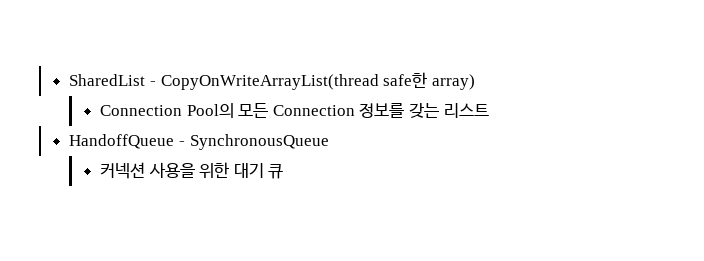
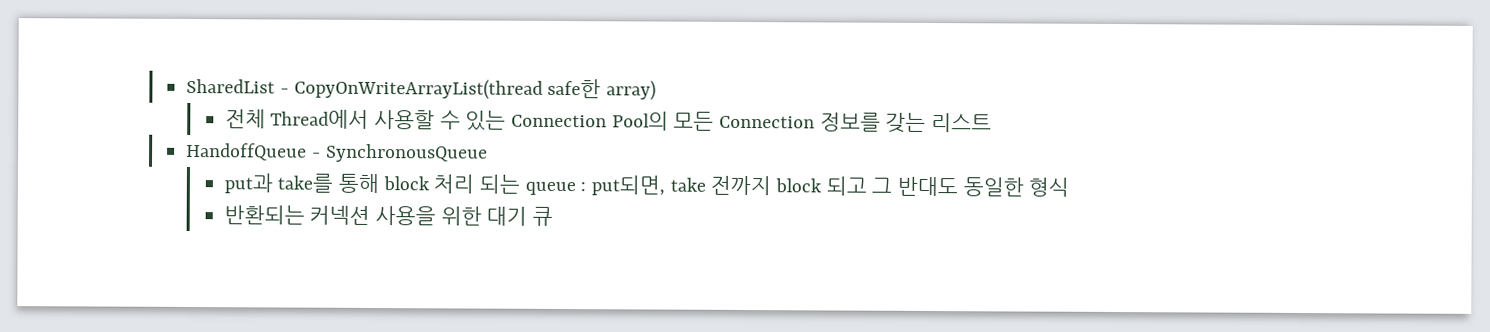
- Connection Pool의 모든 Connection 정보를 갖는 리스트
+ 전체 Thread에서 사용할 수 있는 Connection Pool의 모든 Connection 정보를 갖는 리스트
- 커넥션 사용을 위한 대기 큐
+ put과 take를 통해 block 처리 되는 queue : put되면, take 전까지 block 되고 그 반대도 동일한 형식
+ 반환되는 커넥션 사용을 위한 대기 큐

